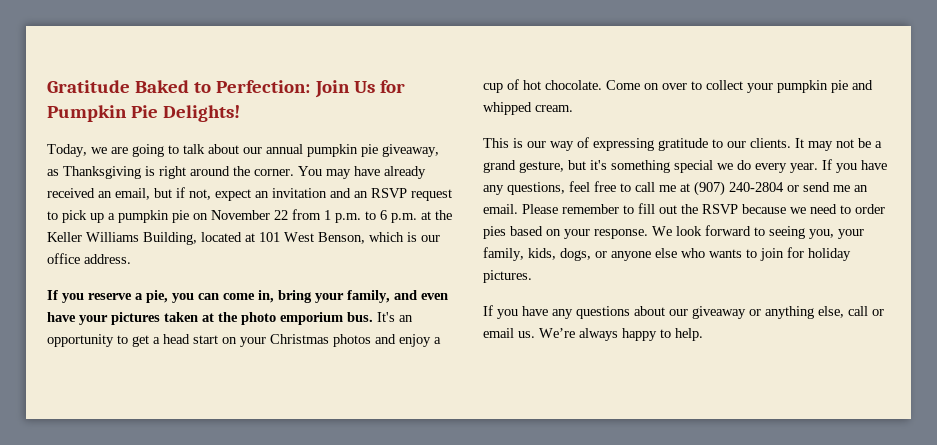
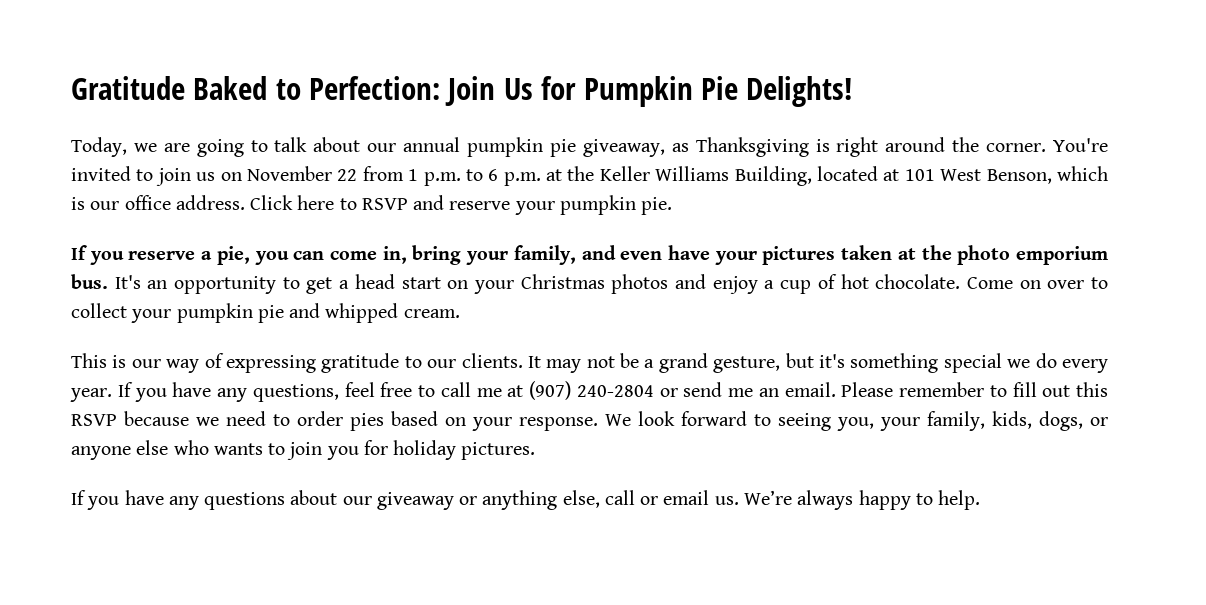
- You may have already received an email, but if not, expect an invitation and an RSVP request to pick up a pumpkin pie on November 22 from 1 p.m. to 6 p.m. at the Keller Williams Building, located at 101 West Benson, which is our office address.
+ You're invited to join us on November 22 from 1 p.m. to 6 p.m. at the Keller Williams Building, located at 101 West Benson, which is our office address. Click here to RSVP and reserve your pumpkin pie.
- Please remember to fill out the RSVP because we need to order pies based on your response.
+ Please remember to fill out this RSVP because we need to order pies based on your response.
- We look forward to seeing you, your family, kids, dogs, or anyone else who wants to join for holiday pictures.
+ We look forward to seeing you, your family, kids, dogs, or anyone else who wants to join you for holiday pictures.

